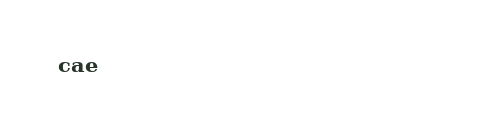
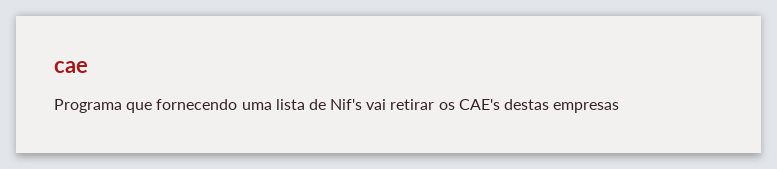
+ Programa que fornecendo uma lista de Nif's vai retirar os CAE's destas empresas

